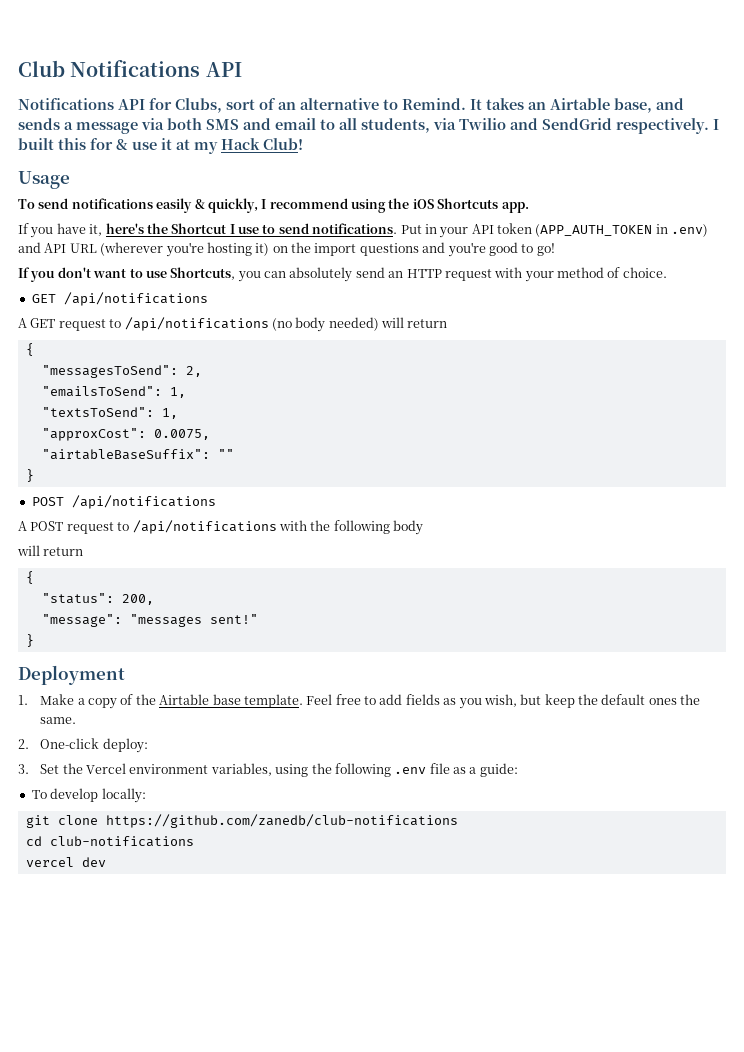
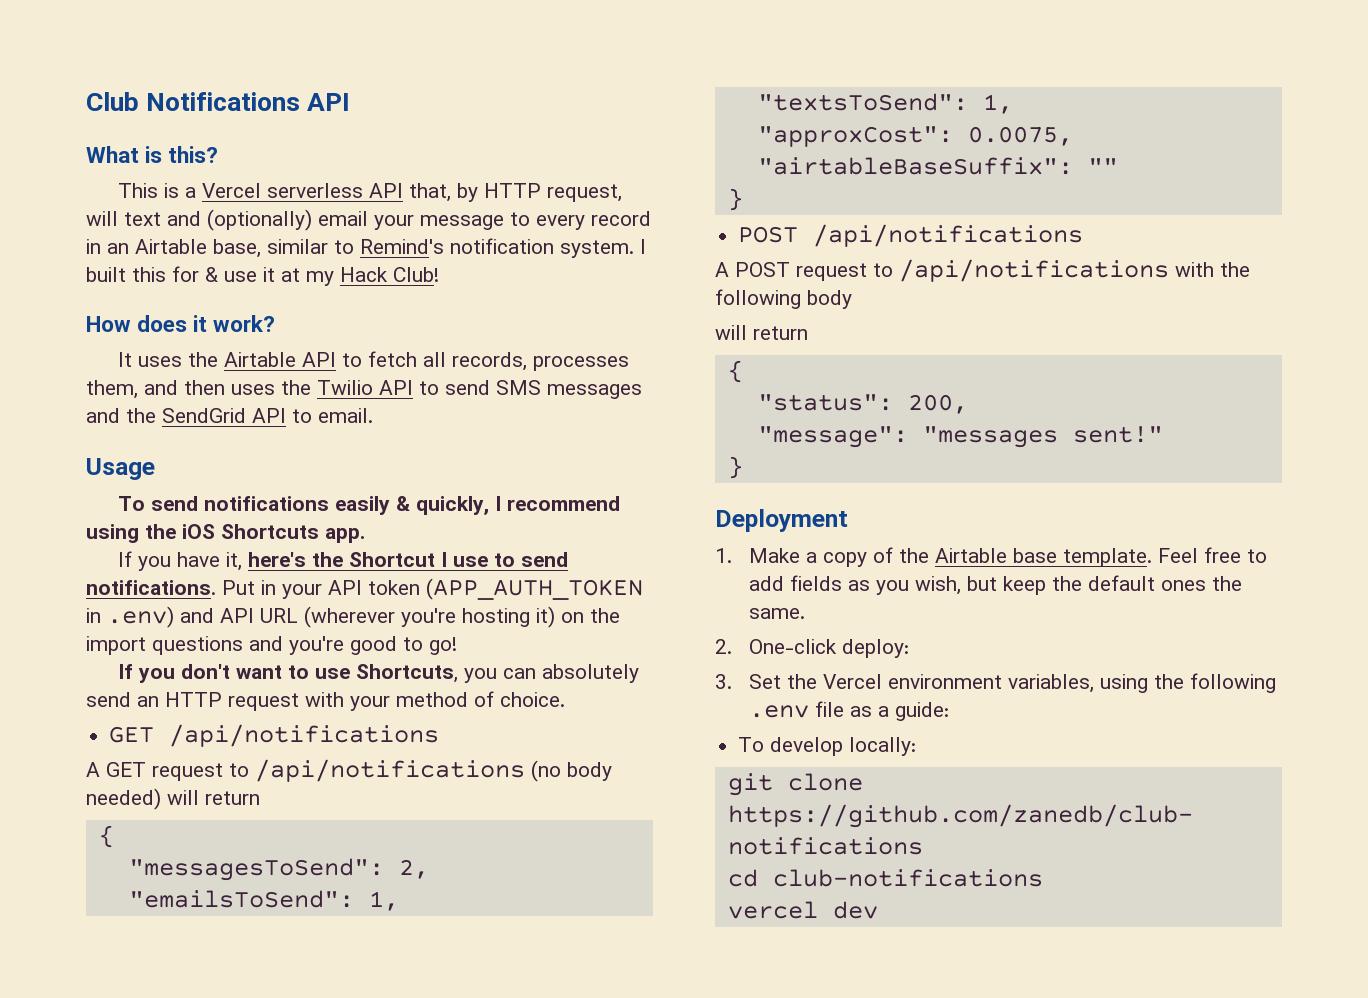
- Notifications API for Clubs, sort of an alternative to Remind. It takes an Airtable base, and sends a message via both SMS and email to all students, via Twilio and SendGrid respectively.
+ What is this?
+ This is a Vercel serverless API that, by HTTP request, will text and (optionally) email your message to every record in an Airtable base, similar to Remind's notification system.
+ How does it work?
+ It uses the Airtable API to fetch all records, processes them, and then uses the Twilio API to send SMS messages and the SendGrid API to email.

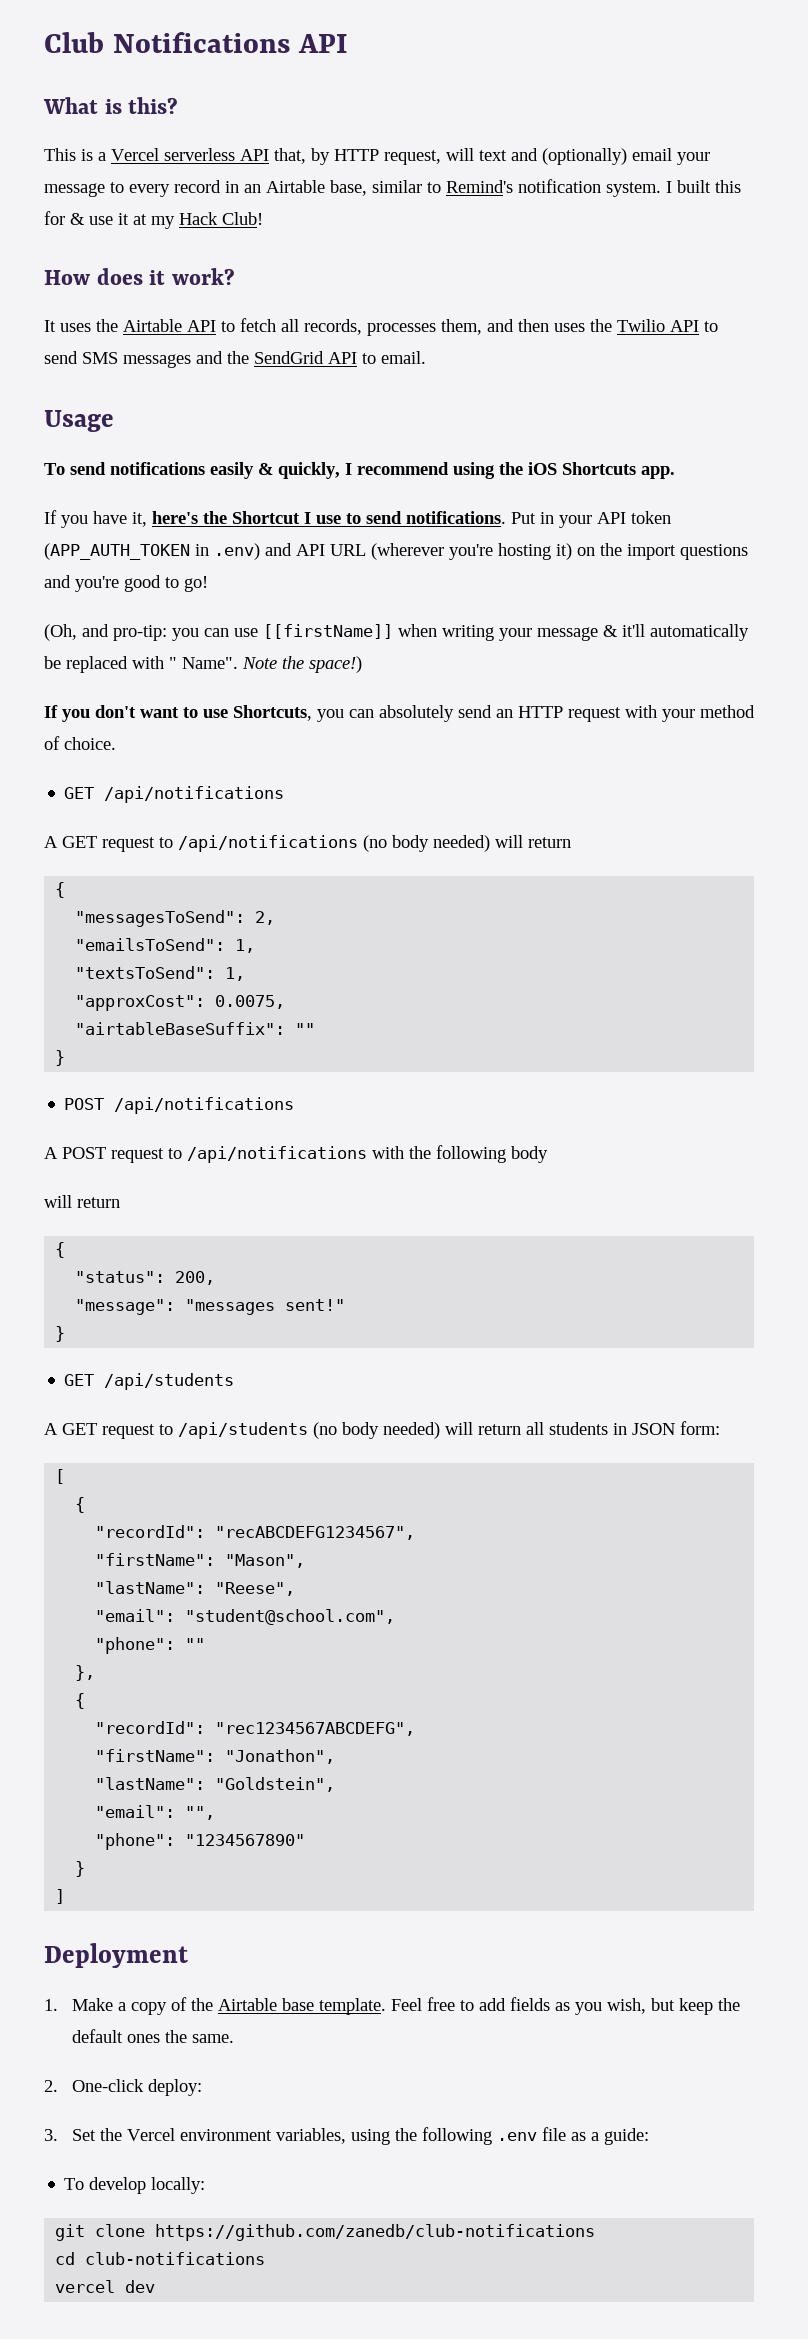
+ (Oh, and pro-tip: you can use [[firstName]] when writing your message & it'll automatically be replaced with " Name". Note the space!)
+ GET /api/students
+ A GET request to /api/students (no body needed) will return all students in JSON form:
+ [
+ {
+ "recordId": "recABCDEFG1234567",
+ "firstName": "Mason",
+ "lastName": "Reese",
+ "email": "student@school.com",
+ "phone": ""
+ },
+ {
+ "recordId": "rec1234567ABCDEFG",
+ "firstName": "Jonathon",
+ "lastName": "Goldstein",
+ "email": "",
+ "phone": "1234567890"
+ }
+ ]

